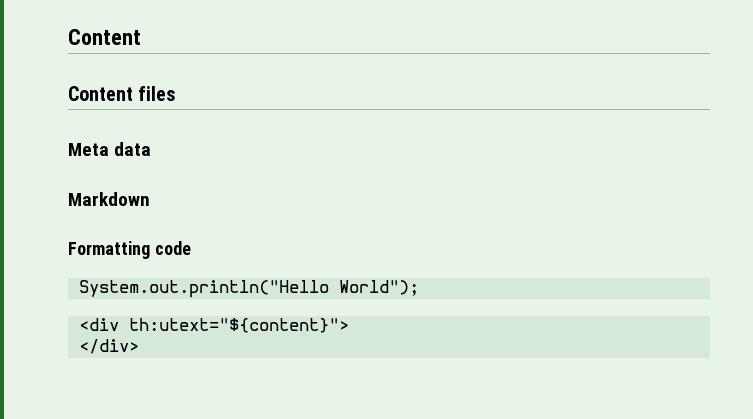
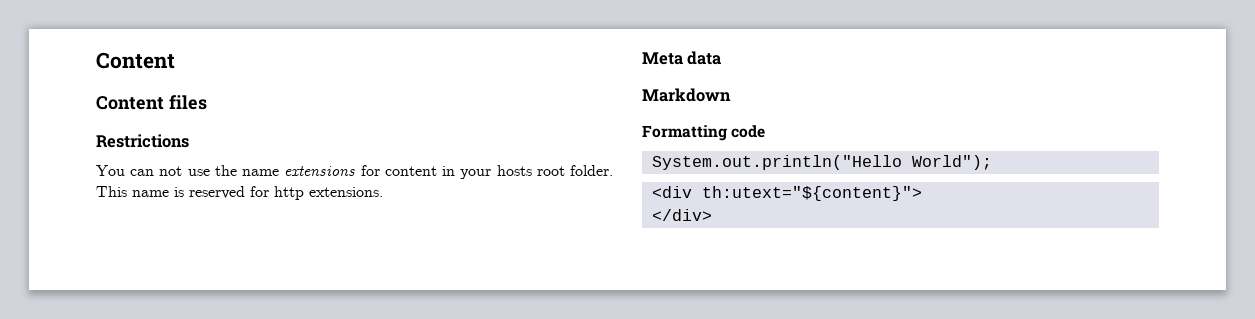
+ Restrictions
+ You can not use the name extensions for content in your hosts root folder. This name is reserved for http extensions.

